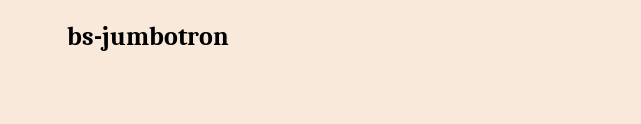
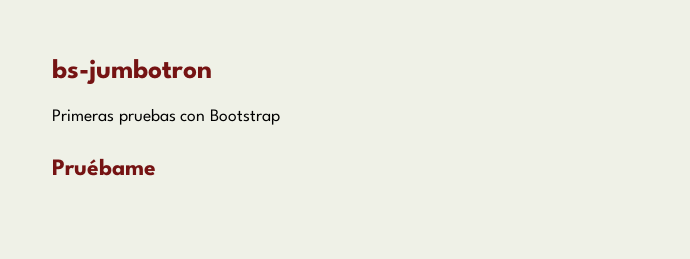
+ Primeras pruebas con Bootstrap
+ Pruébame

